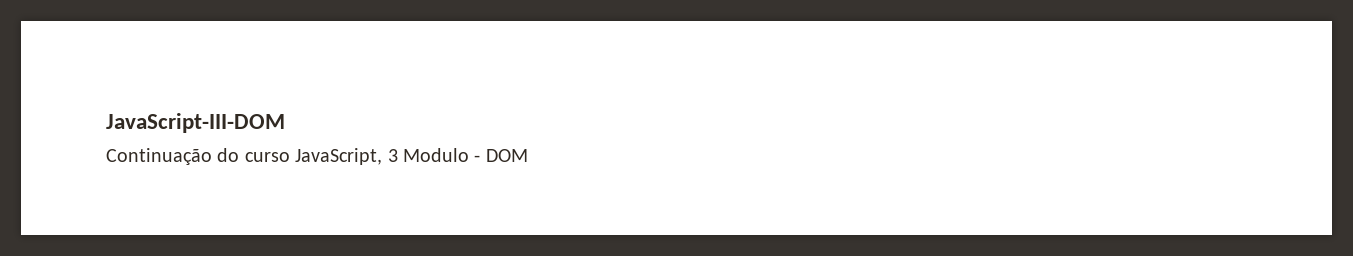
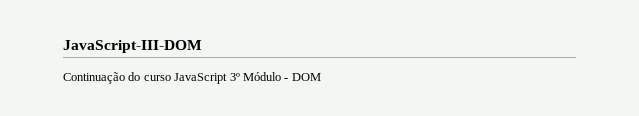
- Continuação do curso JavaScript, 3 Modulo - DOM
+ Continuação do curso JavaScript 3º Módulo - DOM

